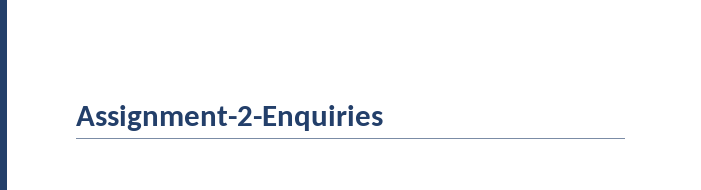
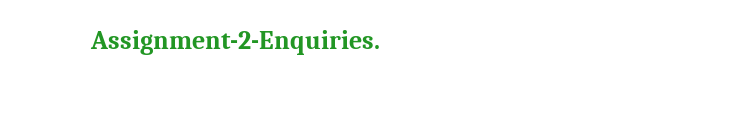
- Assignment-2-Enquiries
+ Assignment-2-Enquiries.

